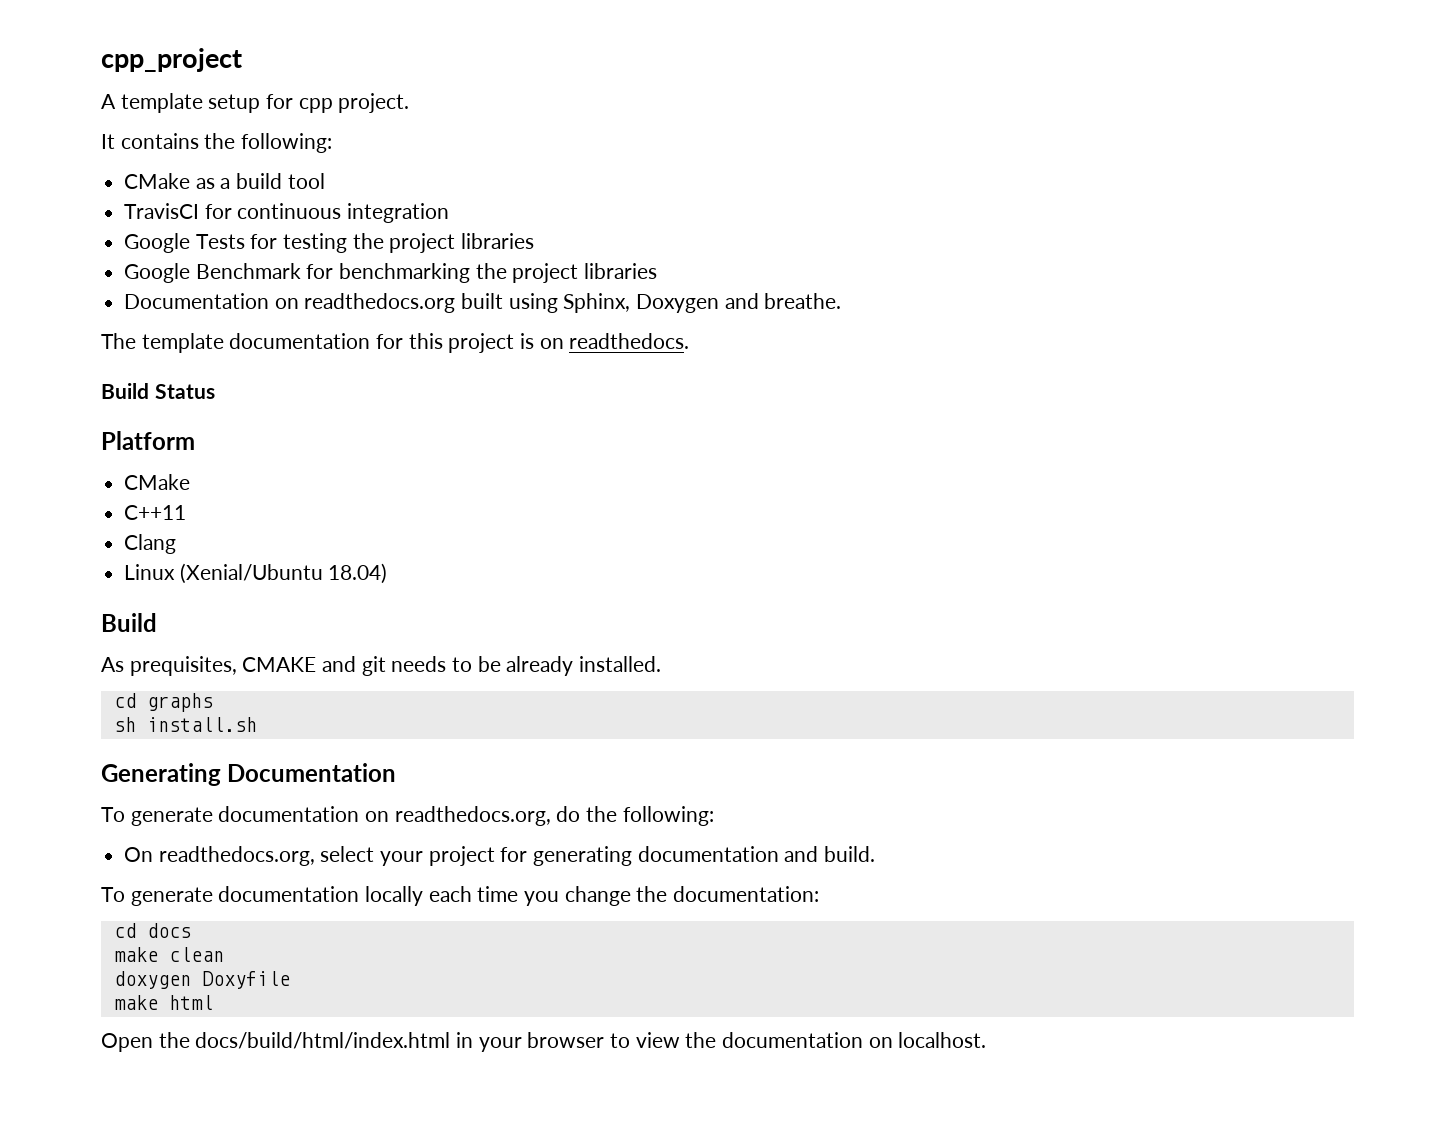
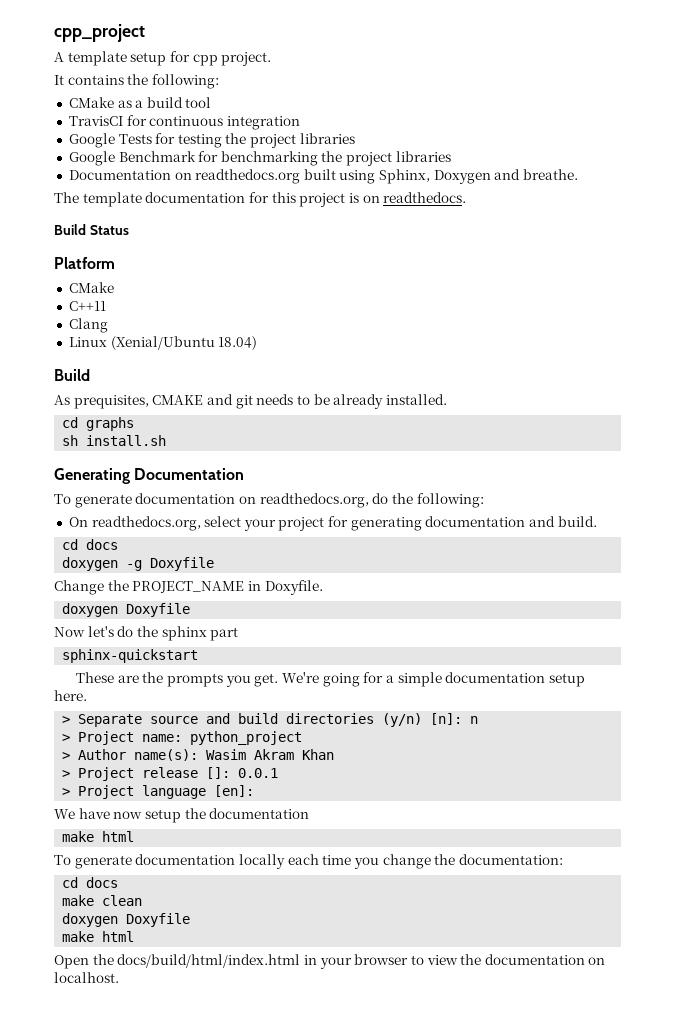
  On readthedocs.org, select your project for generating documentation and build.
+ cd docs
+ doxygen -g Doxyfile
+ Change the PROJECT_NAME in Doxyfile.
+ doxygen Doxyfile
+ Now let's do the sphinx part
+ sphinx-quickstart
+ These are the prompts you get. We're going for a simple documentation setup here.
+ > Separate source and build directories (y/n) [n]: n
+ > Project name: python_project
+ > Author name(s): Wasim Akram Khan
+ > Project release []: 0.0.1
+ > Project language [en]:
+ We have now setup the documentation
+ make html

